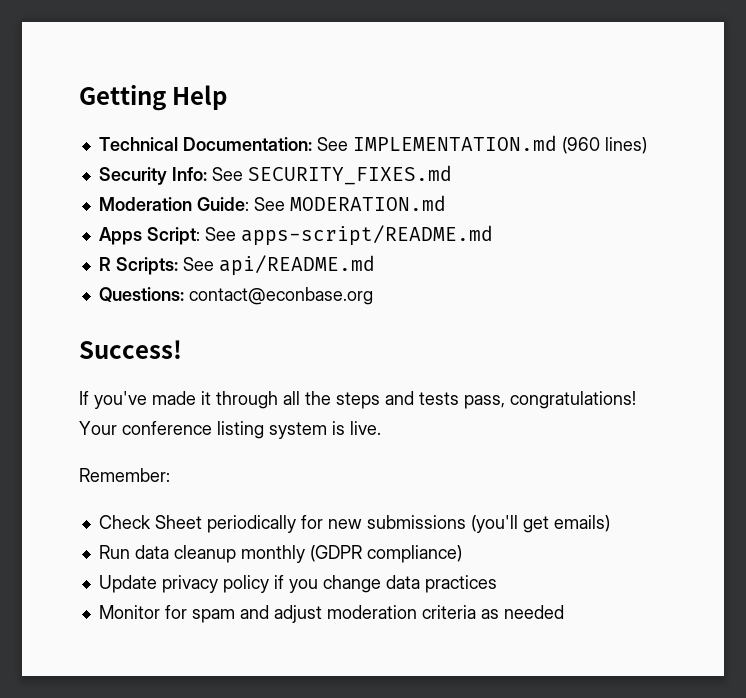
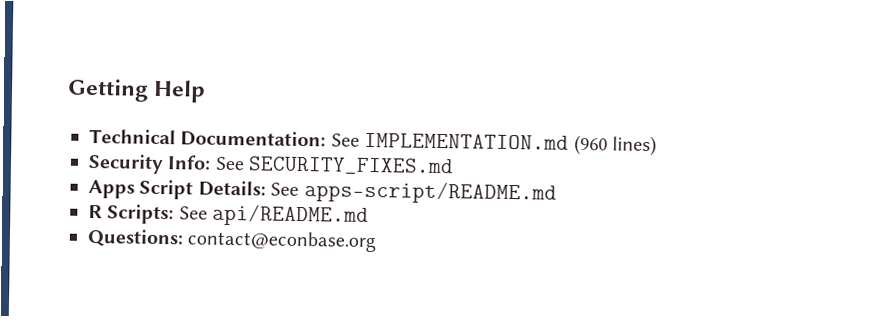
- Moderation Guide: See MODERATION.md
- Apps Script: See apps-script/README.md
+ Apps Script Details: See apps-script/README.md
- Success!
- If you've made it through all the steps and tests pass, congratulations! Your conference listing system is live.
- Remember:
- Check Sheet periodically for new submissions (you'll get emails)
- Run data cleanup monthly (GDPR compliance)
- Update privacy policy if you change data practices
- Monitor for spam and adjust moderation criteria as needed

